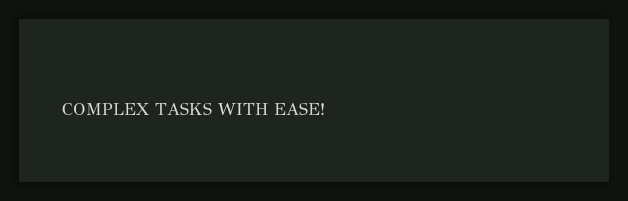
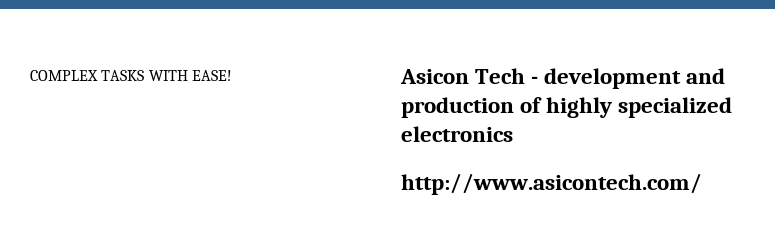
+ Asicon Tech - development and production of highly specialized electronics
+ http://www.asicontech.com/

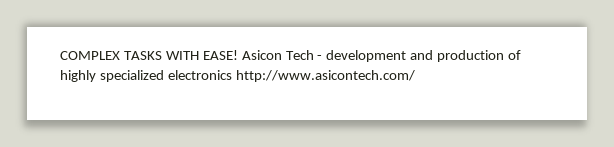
- COMPLEX TASKS WITH EASE!
- Asicon Tech - development and production of highly specialized electronics
- http://www.asicontech.com/
+ COMPLEX TASKS WITH EASE! Asicon Tech - development and production of highly specialized electronics http://www.asicontech.com/

